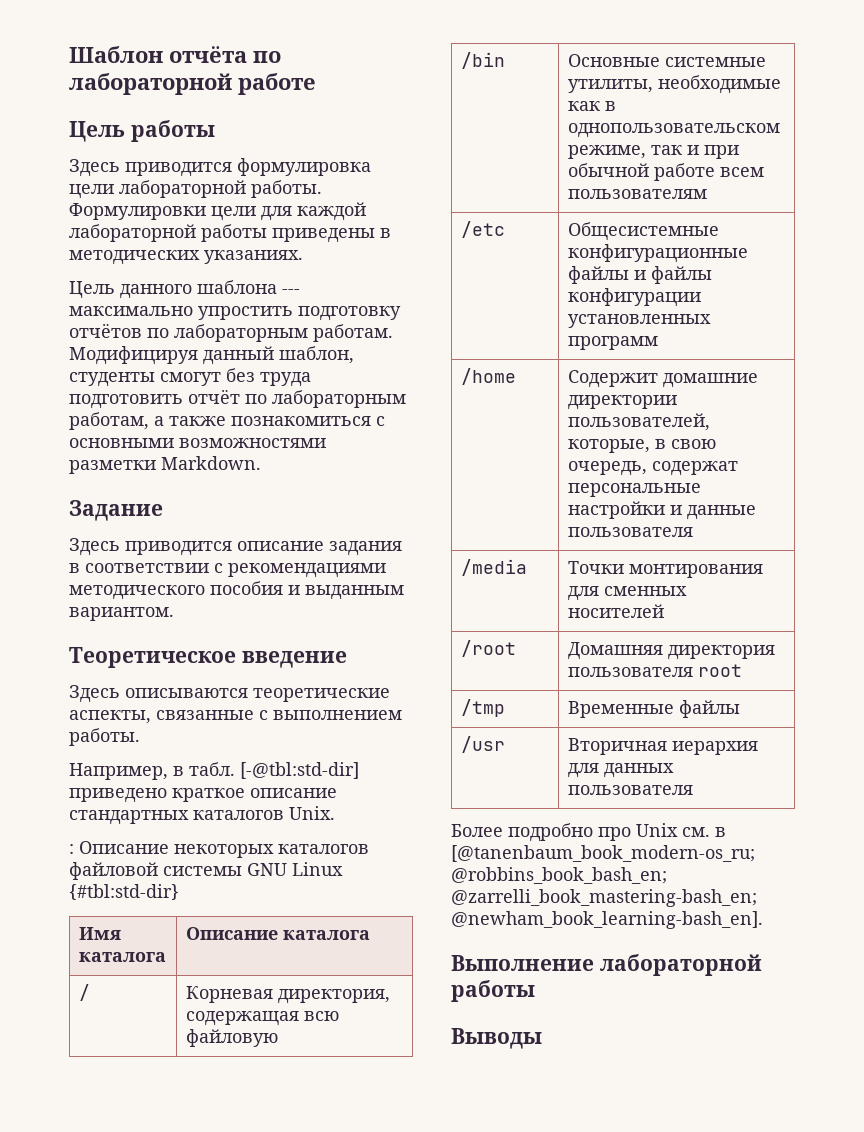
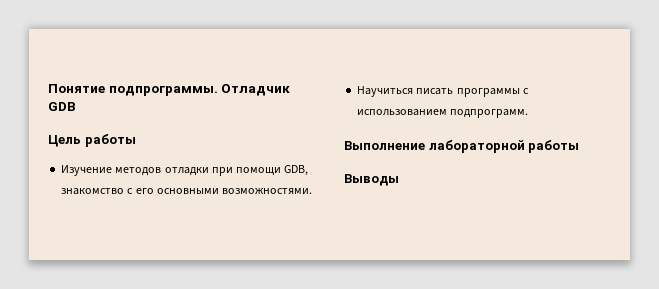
- Шаблон отчёта по лабораторной работе
+ Понятие подпрограммы. Отладчик GDB
  Цель работы
- Здесь приводится формулировка цели лабораторной работы. Формулировки цели для каждой лабораторной работы приведены в методических указаниях.
- Цель данного шаблона --- максимально упростить подготовку отчётов по лабораторным работам. Модифицируя данный шаблон, студенты смогут без труда подготовить отчёт по лабораторным работам, а также познакомиться с основными возможностями разметки Markdown.
- Задание
- Здесь приводится описание задания в соответствии с рекомендациями методического пособия и выданным вариантом.
- Теоретическое введение
- Здесь описываются теоретические аспекты, связанные с выполнением работы.
- Например, в табл. [-@tbl:std-dir] приведено краткое описание стандартных каталогов Unix.
- : Описание некоторых каталогов файловой системы GNU Linux {#tbl:std-dir}
- Имя каталога | Описание каталога
- / | Корневая директория, содержащая всю файловую
- /bin | Основные системные утилиты, необходимые как в однопользовательском режиме, так и при обычной работе всем пользователям
- /etc | Общесистемные конфигурационные файлы и файлы конфигурации установленных программ
- /home | Содержит домашние директории пользователей, которые, в свою очередь, содержат персональные настройки и данные пользователя
- /media | Точки монтирования для сменных носителей
- /root | Домашняя директория пользователя root
- /tmp | Временные файлы
- /usr | Вторичная иерархия для данных пользователя
- Более подробно про Unix см. в [@tanenbaum_book_modern-os_ru; @robbins_book_bash_en; @zarrelli_book_mastering-bash_en; @newham_book_learning-bash_en].
+ Изучение методов отладки при помощи GDB, знакомство с его основными возможностями.
+ Научиться писать программы с использованием подпрограмм.

